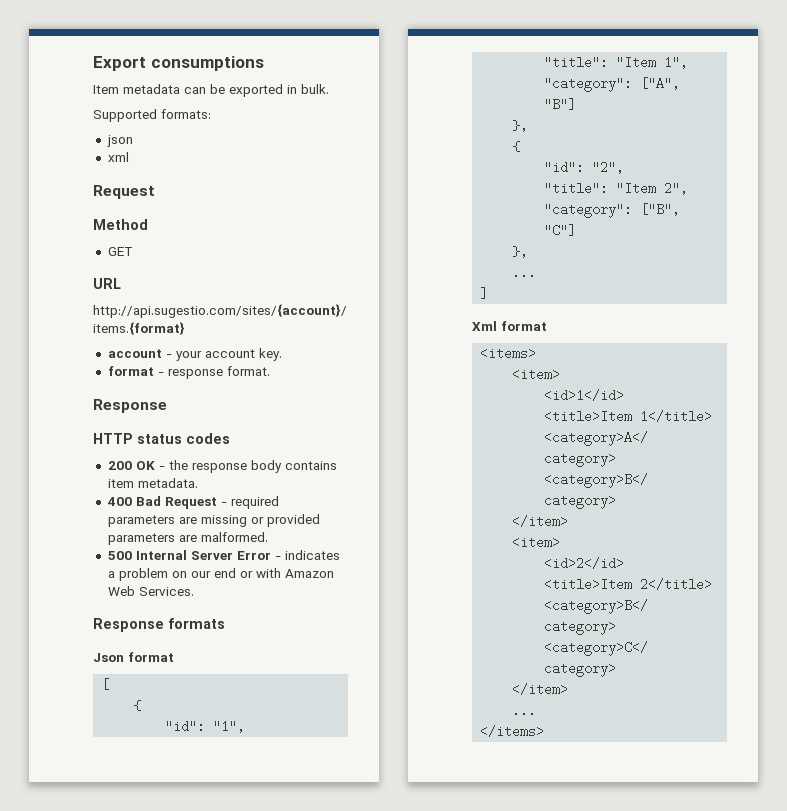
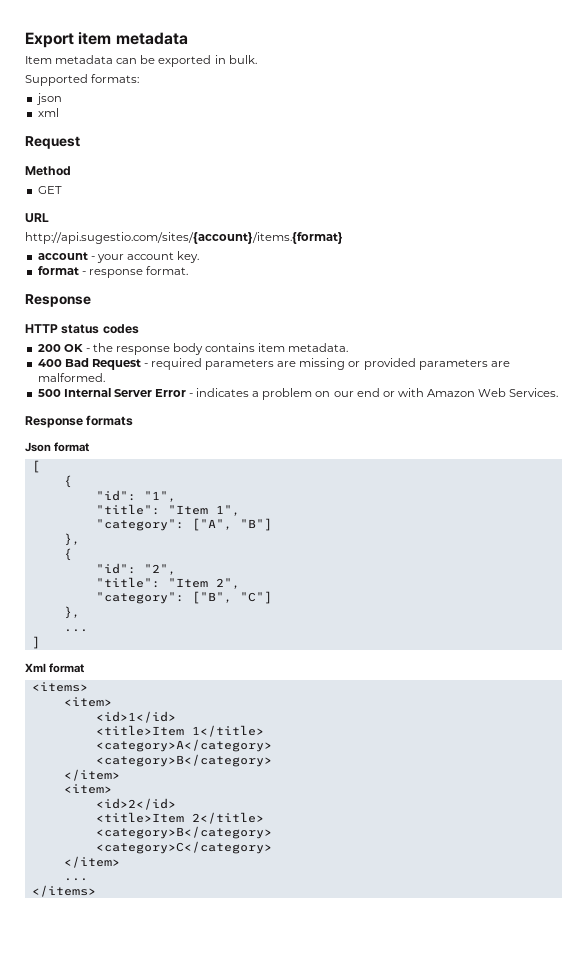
- Export consumptions
+ Export item metadata

